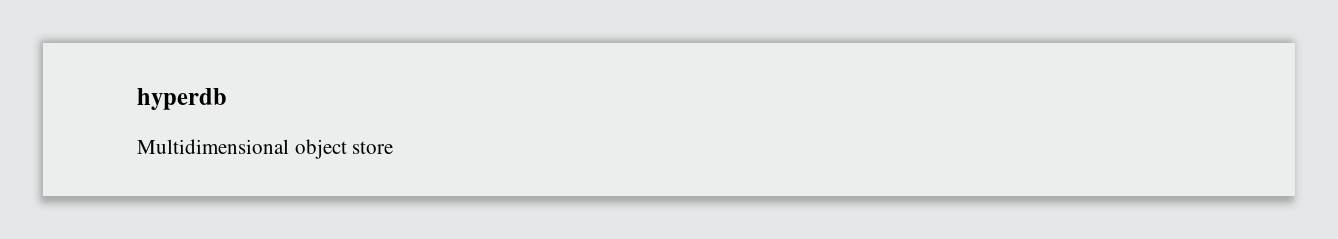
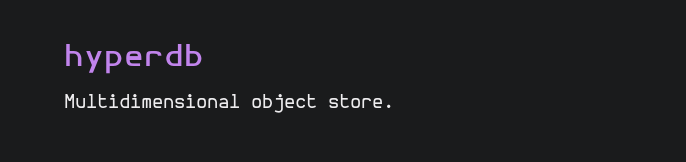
- Multidimensional object store
+ Multidimensional object store.

